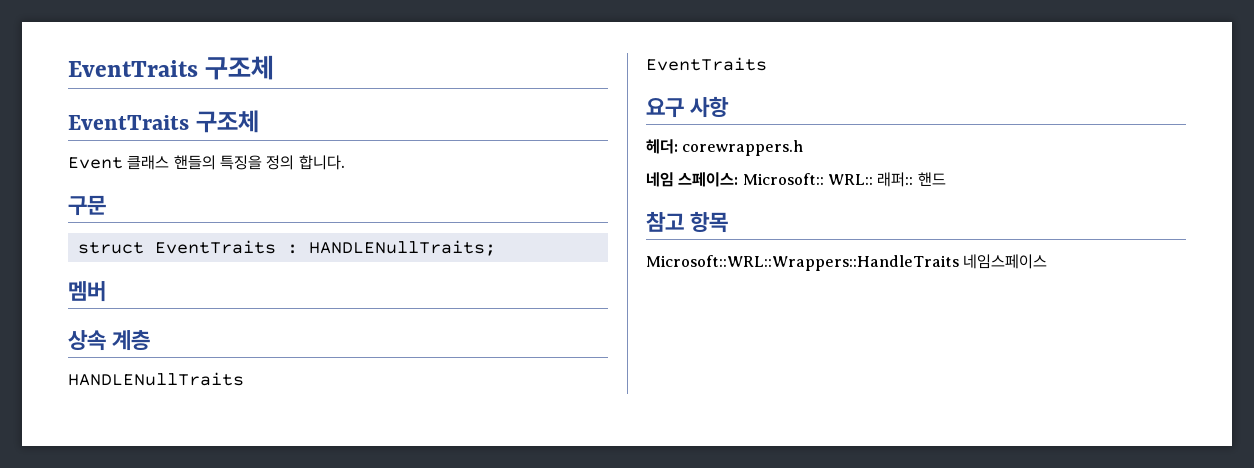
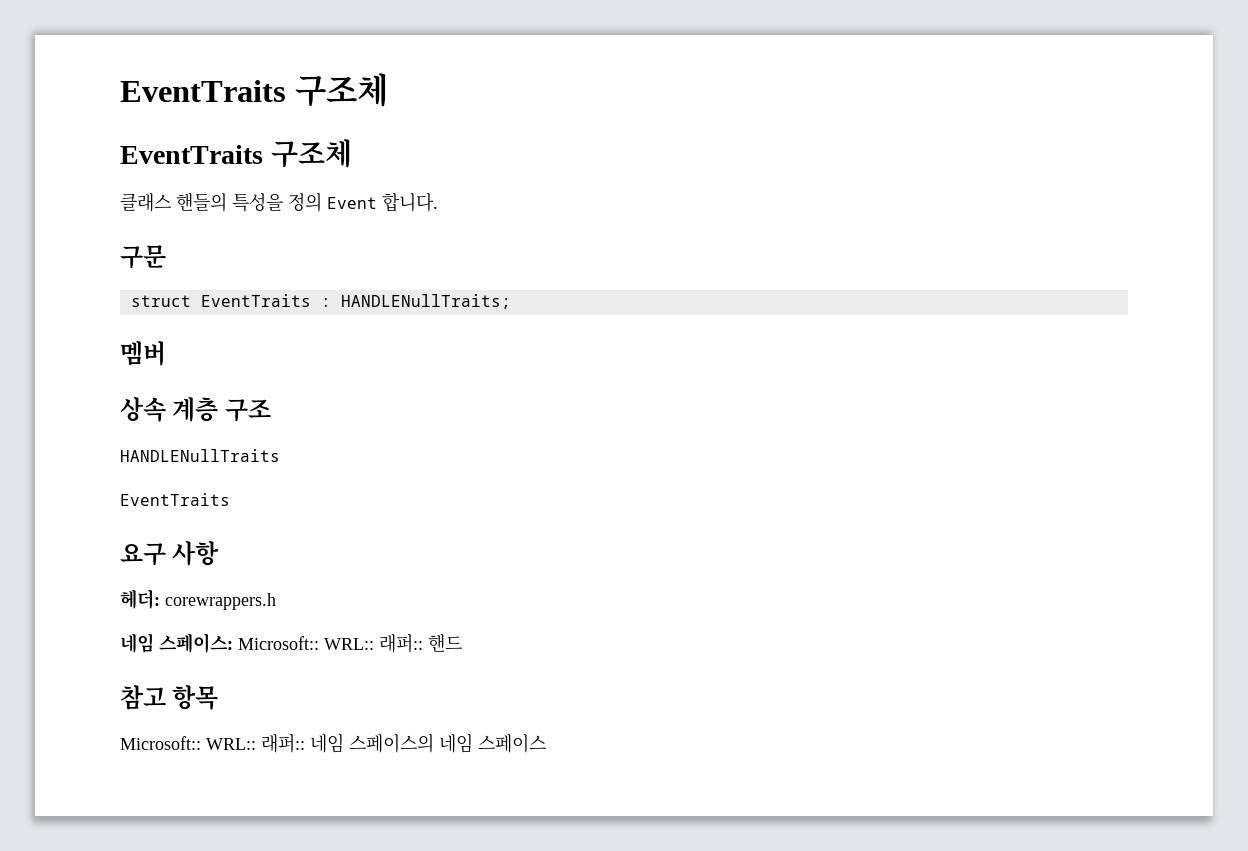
- Event 클래스 핸들의 특징을 정의 합니다.
+ 클래스 핸들의 특성을 정의 Event 합니다.
- 상속 계층
+ 상속 계층 구조
- Microsoft::WRL::Wrappers::HandleTraits 네임스페이스
+ Microsoft:: WRL:: 래퍼:: 네임 스페이스의 네임 스페이스

